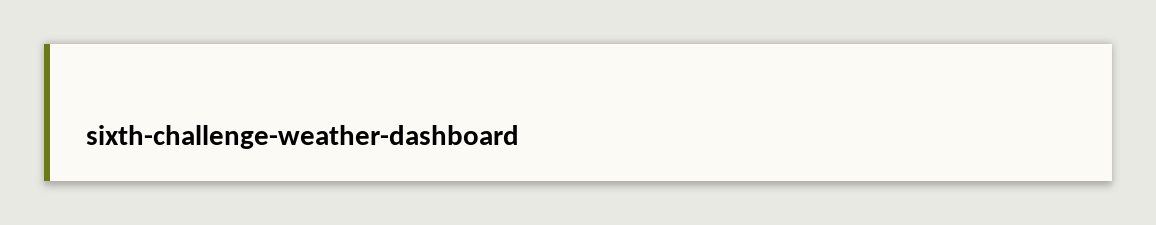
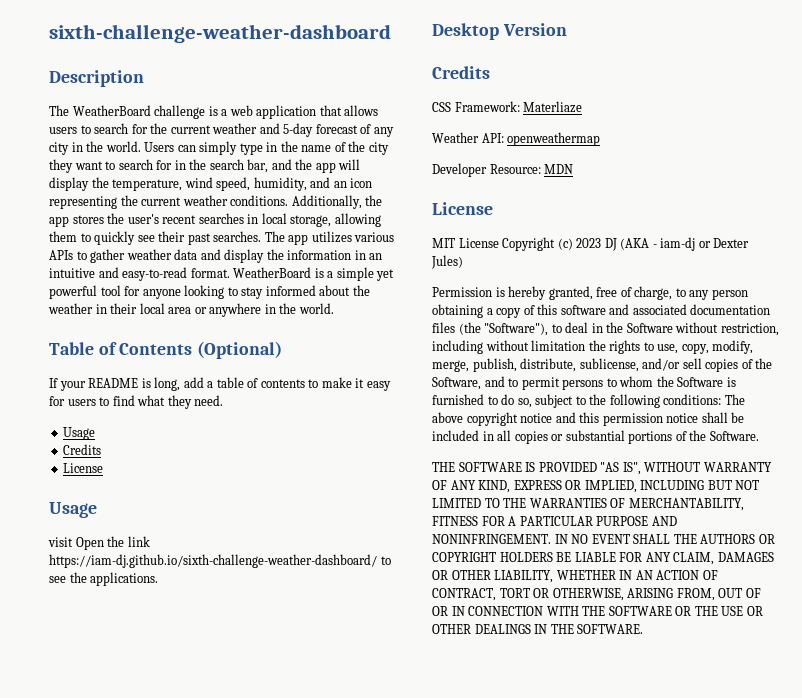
+ Description
+ The WeatherBoard challenge is a web application that allows users to search for the current weather and 5-day forecast of any city in the world. Users can simply type in the name of the city they want to search for in the search bar, and the app will display the temperature, wind speed, humidity, and an icon representing the current weather conditions. Additionally, the app stores the user's recent searches in local storage, allowing them to quickly see their past searches. The app utilizes various APIs to gather weather data and display the information in an intuitive and easy-to-read format. WeatherBoard is a simple yet powerful tool for anyone looking to stay informed about the weather in their local area or anywhere in the world.
+ Table of Contents (Optional)
+ If your README is long, add a table of contents to make it easy for users to find what they need.
+ Usage
+ Credits
+ License
+ Usage
+ visit Open the link https://iam-dj.github.io/sixth-challenge-weather-dashboard/ to see the applications.
+ Desktop Version
+ Credits
+ CSS Framework: Materliaze
+ Weather API: openweathermap
+ Developer Resource: MDN
+ License
+ MIT License Copyright (c) 2023 DJ (AKA - iam-dj or Dexter Jules)
+ Permission is hereby granted, free of charge, to any person obtaining a copy of this software and associated documentation files (the "Software"), to deal in the Software without restriction, including without limitation the rights to use, copy, modify, merge, publish, distribute, sublicense, and/or sell copies of the Software, and to permit persons to whom the Software is furnished to do so, subject to the following conditions: The above copyright notice and this permission notice shall be included in all copies or substantial portions of the Software.
+ THE SOFTWARE IS PROVIDED "AS IS", WITHOUT WARRANTY OF ANY KIND, EXPRESS OR IMPLIED, INCLUDING BUT NOT LIMITED TO THE WARRANTIES OF MERCHANTABILITY, FITNESS FOR A PARTICULAR PURPOSE AND NONINFRINGEMENT. IN NO EVENT SHALL THE AUTHORS OR COPYRIGHT HOLDERS BE LIABLE FOR ANY CLAIM, DAMAGES OR OTHER LIABILITY, WHETHER IN AN ACTION OF CONTRACT, TORT OR OTHERWISE, ARISING FROM, OUT OF OR IN CONNECTION WITH THE SOFTWARE OR THE USE OR OTHER DEALINGS IN THE SOFTWARE.

